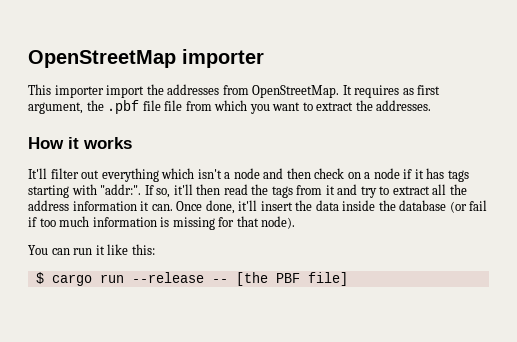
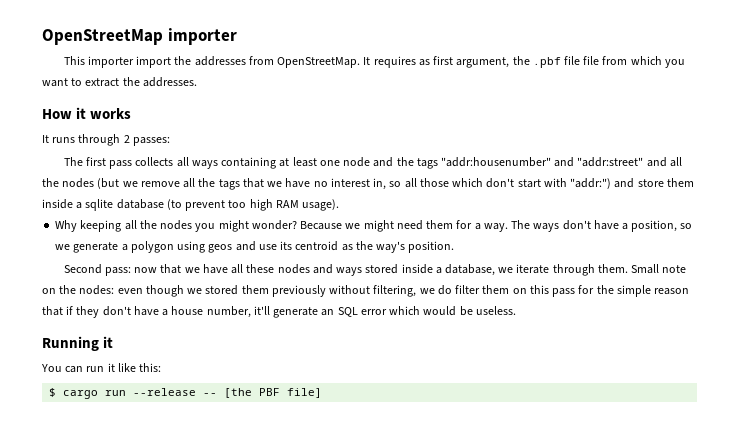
- It'll filter out everything which isn't a node and then check on a node if it has tags starting with "addr:". If so, it'll then read the tags from it and try to extract all the address information it can. Once done, it'll insert the data inside the database (or fail if too much information is missing for that node).
+ It runs through 2 passes:
+ The first pass collects all ways containing at least one node and the tags "addr:housenumber" and "addr:street" and all the nodes (but we remove all the tags that we have no interest in, so all those which don't start with "addr:") and store them inside a sqlite database (to prevent too high RAM usage).
+ Why keeping all the nodes you might wonder? Because we might need them for a way. The ways don't have a position, so we generate a polygon using geos and use its centroid as the way's position.
+ Second pass: now that we have all these nodes and ways stored inside a database, we iterate through them. Small note on the nodes: even though we stored them previously without filtering, we do filter them on this pass for the simple reason that if they don't have a house number, it'll generate an SQL error which would be useless.
+ Running it

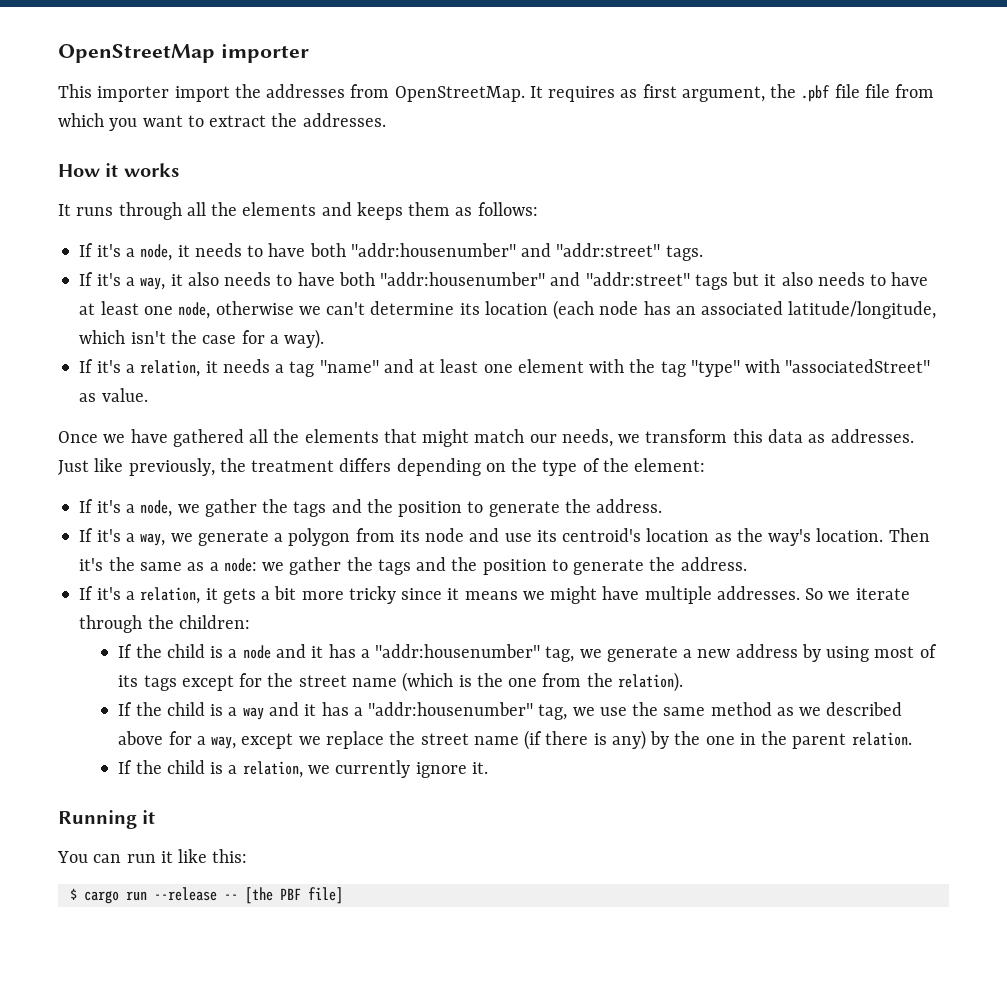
- It runs through 2 passes:
- The first pass collects all ways containing at least one node and the tags "addr:housenumber" and "addr:street" and all the nodes (but we remove all the tags that we have no interest in, so all those which don't start with "addr:") and store them inside a sqlite database (to prevent too high RAM usage).
- Why keeping all the nodes you might wonder? Because we might need them for a way. The ways don't have a position, so we generate a polygon using geos and use its centroid as the way's position.
- Second pass: now that we have all these nodes and ways stored inside a database, we iterate through them. Small note on the nodes: even though we stored them previously without filtering, we do filter them on this pass for the simple reason that if they don't have a house number, it'll generate an SQL error which would be useless.
+ It runs through all the elements and keeps them as follows:
+ If it's a node, it needs to have both "addr:housenumber" and "addr:street" tags.
+ If it's a way, it also needs to have both "addr:housenumber" and "addr:street" tags but it also needs to have at least one node, otherwise we can't determine its location (each node has an associated latitude/longitude, which isn't the case for a way).
+ If it's a relation, it needs a tag "name" and at least one element with the tag "type" with "associatedStreet" as value.
+ Once we have gathered all the elements that might match our needs, we transform this data as addresses. Just like previously, the treatment differs depending on the type of the element:
+ If it's a node, we gather the tags and the position to generate the address.
+ If it's a way, we generate a polygon from its node and use its centroid's location as the way's location. Then it's the same as a node: we gather the tags and the position to generate the address.
+ If it's a relation, it gets a bit more tricky since it means we might have multiple addresses. So we iterate through the children:
+ If the child is a node and it has a "addr:housenumber" tag, we generate a new address by using most of its tags except for the street name (which is the one from the relation).
+ If the child is a way and it has a "addr:housenumber" tag, we use the same method as we described above for a way, except we replace the street name (if there is any) by the one in the parent relation.
+ If the child is a relation, we currently ignore it.

